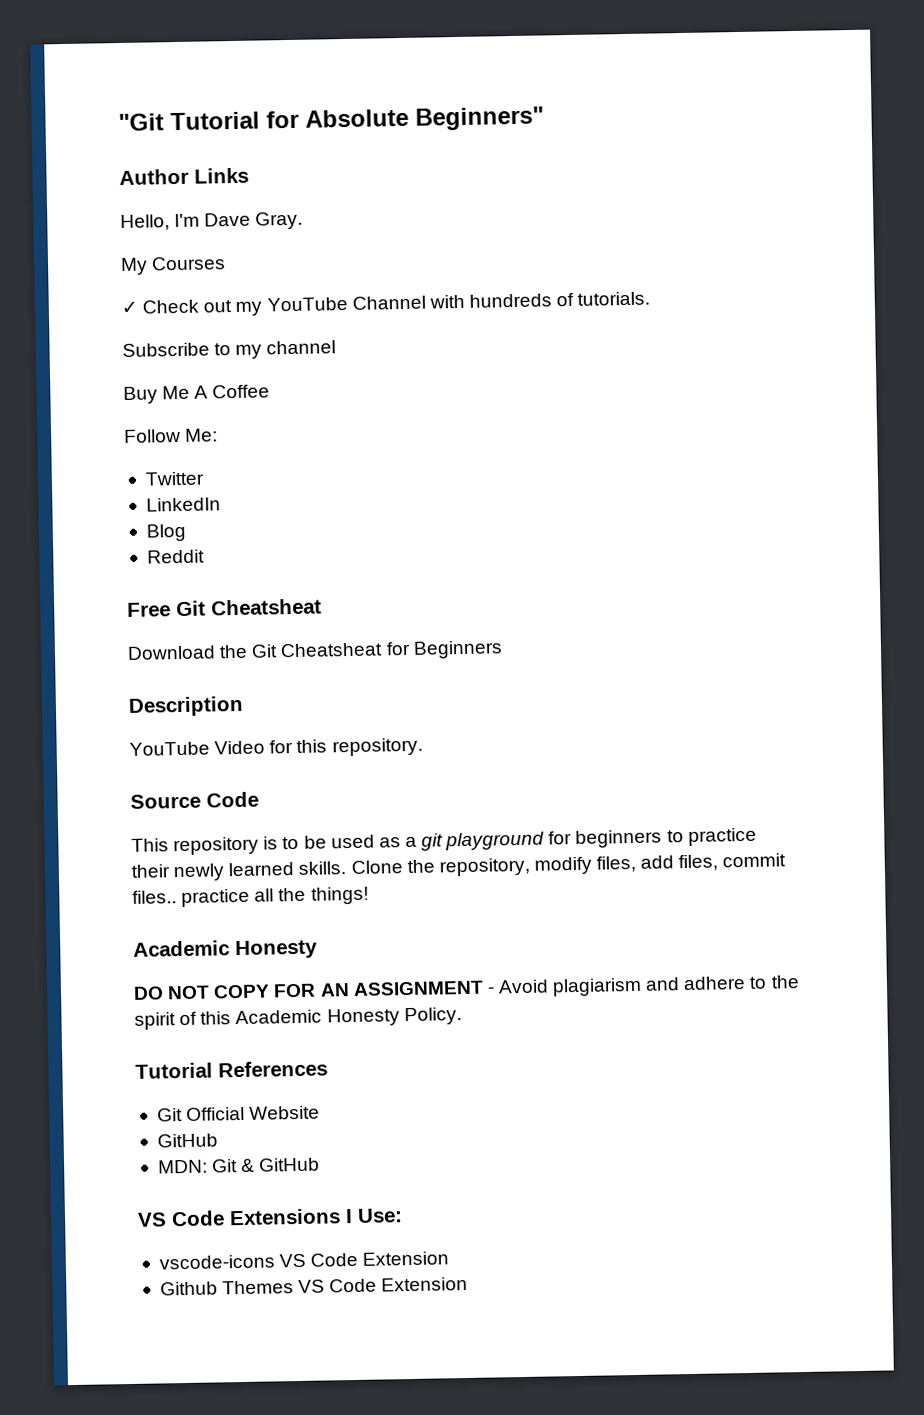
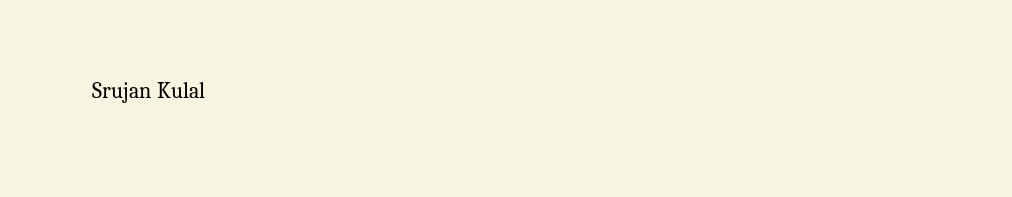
- "Git Tutorial for Absolute Beginners"
- Author Links
- Hello, I'm Dave Gray.
- My Courses
- ✓ Check out my YouTube Channel with hundreds of tutorials.
- Subscribe to my channel
- Buy Me A Coffee
- Follow Me:
- Twitter
- LinkedIn
- Blog
- Reddit
- Free Git Cheatsheat
- Download the Git Cheatsheat for Beginners
- Description
- YouTube Video for this repository.
- Source Code
- This repository is to be used as a git playground for beginners to practice their newly learned skills. Clone the repository, modify files, add files, commit files.. practice all the things!
- Academic Honesty
- DO NOT COPY FOR AN ASSIGNMENT - Avoid plagiarism and adhere to the spirit of this Academic Honesty Policy.
- Tutorial References
- Git Official Website
- GitHub
- MDN: Git & GitHub
- VS Code Extensions I Use:
- vscode-icons VS Code Extension
- Github Themes VS Code Extension
+ Srujan Kulal

